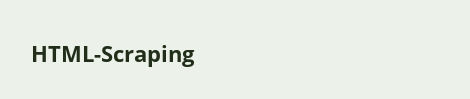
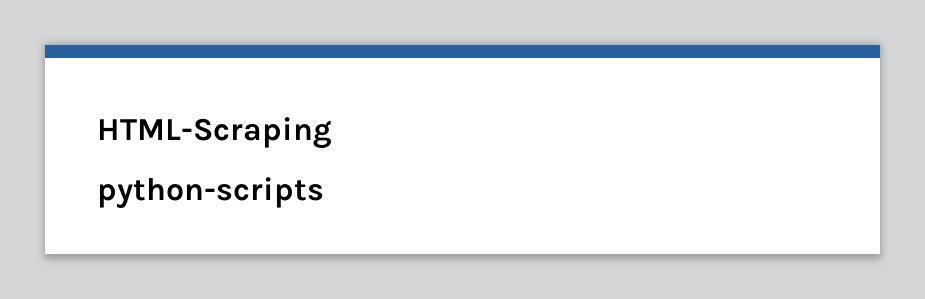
+ python-scripts

